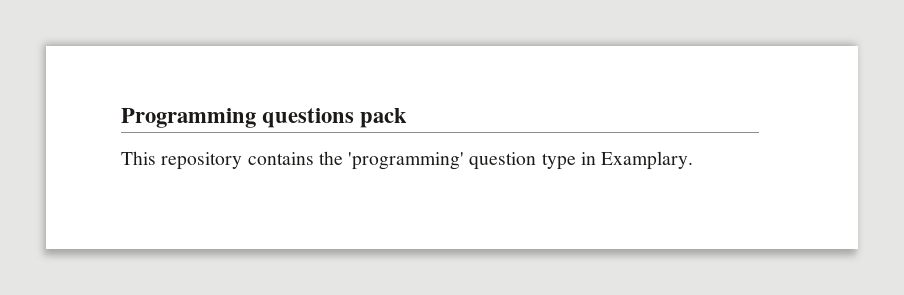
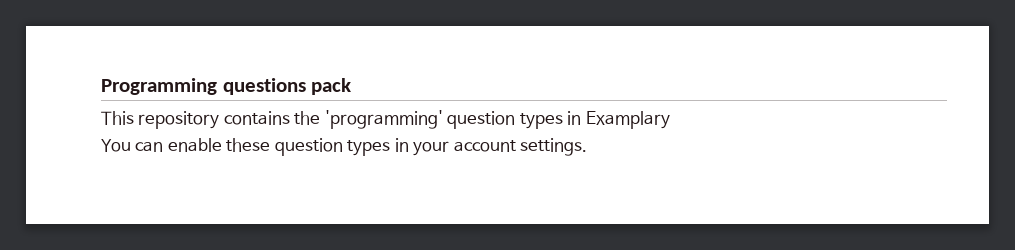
- This repository contains the 'programming' question type in Examplary.
+ This repository contains the 'programming' question types in Examplary
+ You can enable these question types in your account settings.

